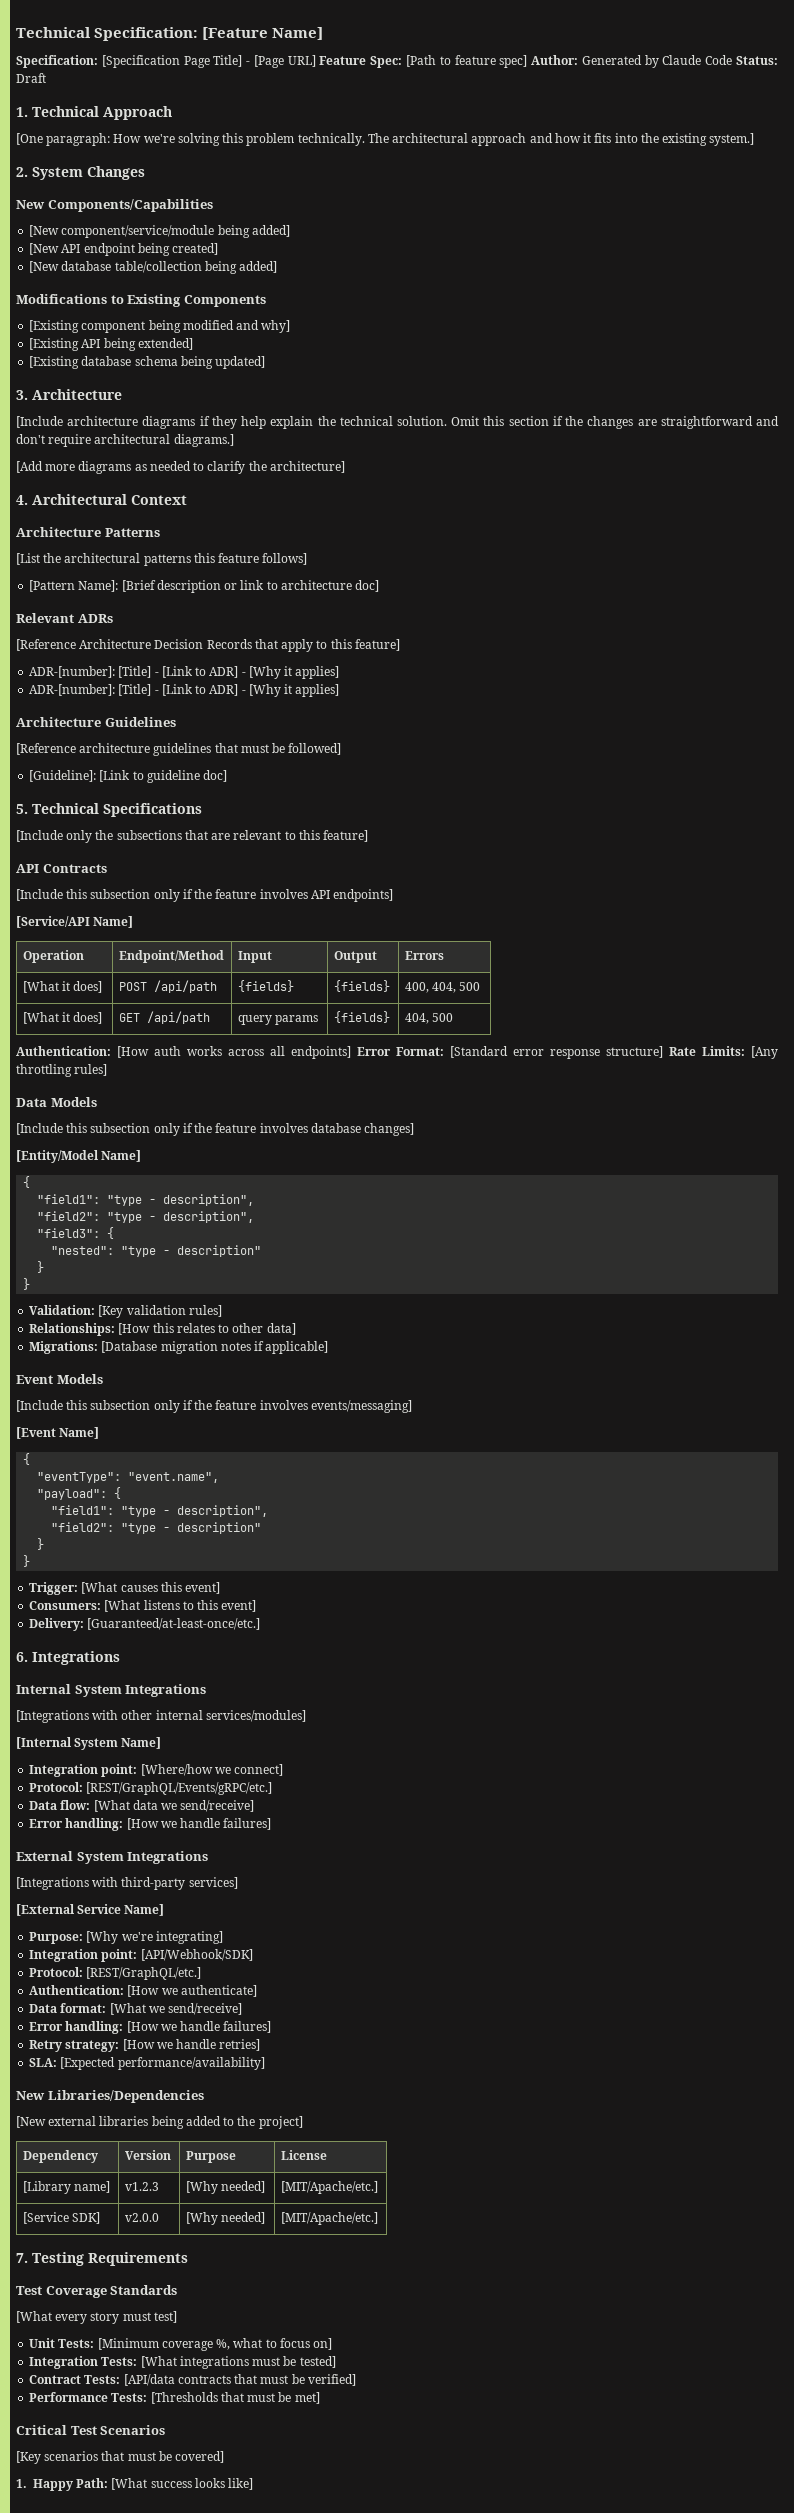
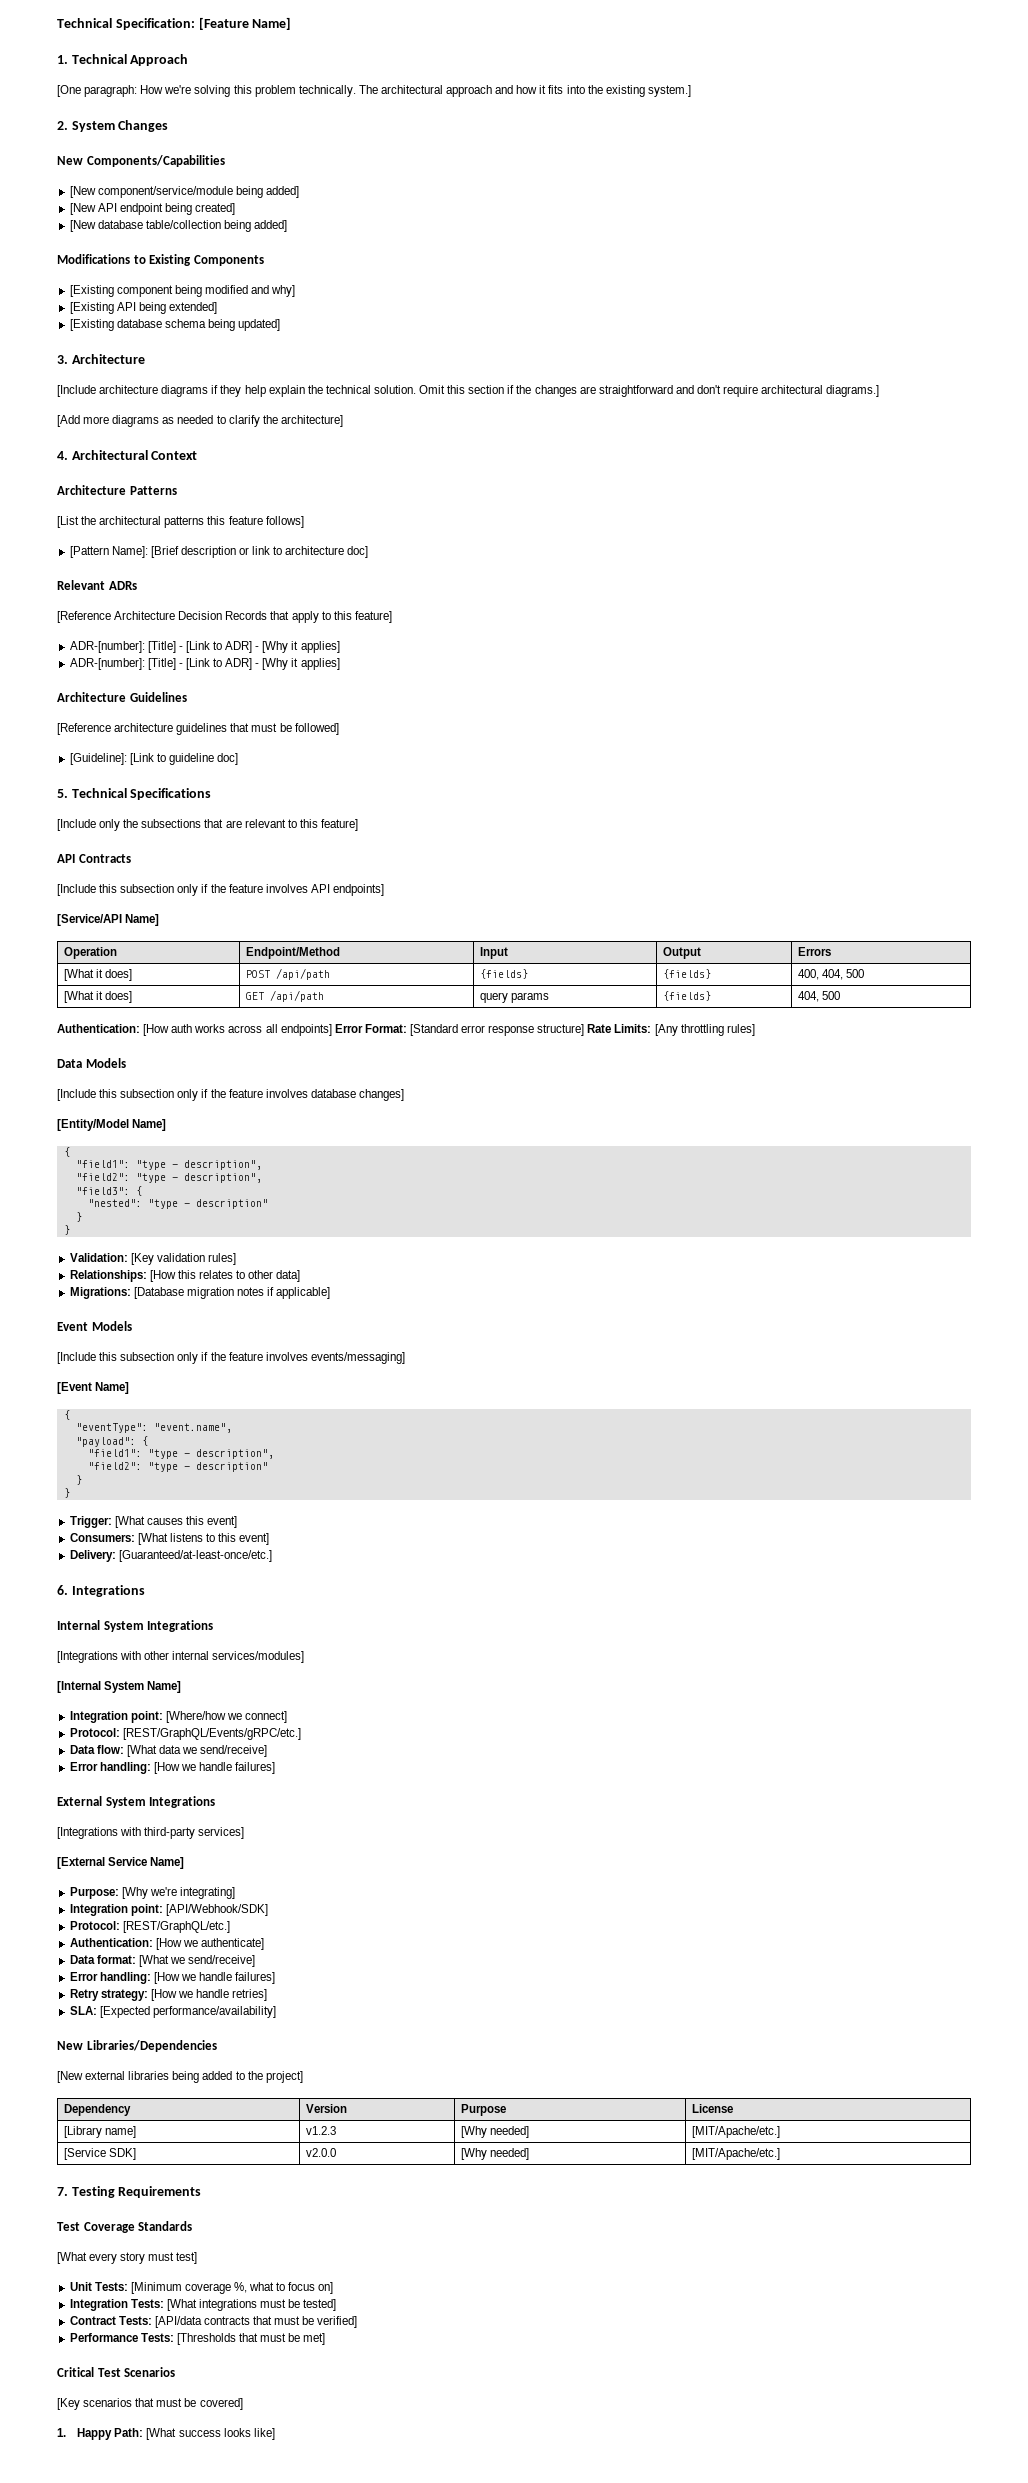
- Specification: [Specification Page Title] - [Page URL] Feature Spec: [Path to feature spec] Author: Generated by Claude Code Status: Draft

